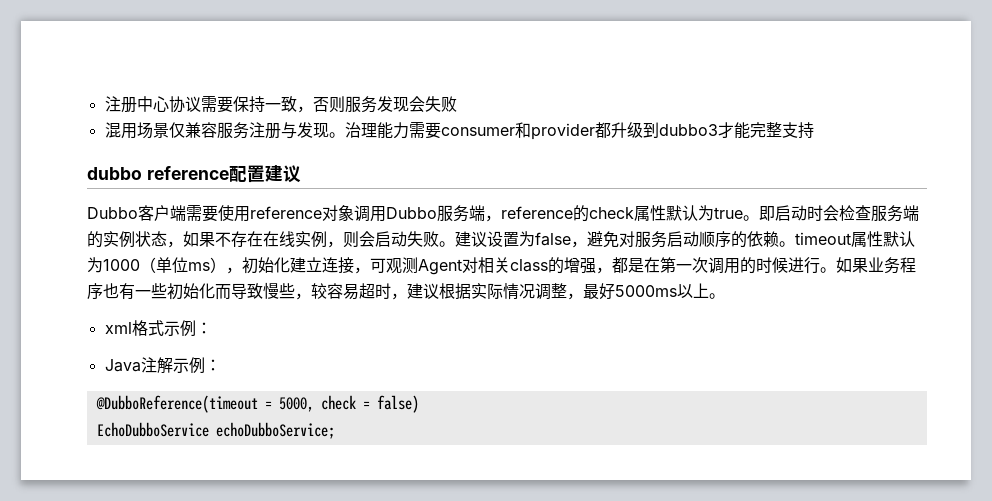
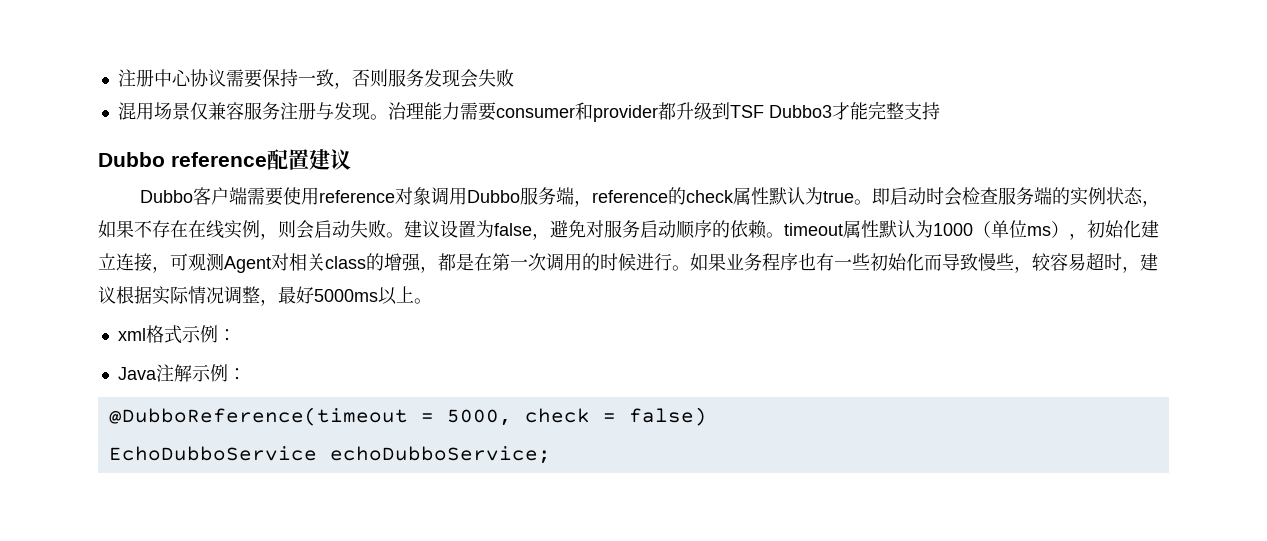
- 治理能力需要consumer和provider都升级到dubbo3才能完整支持
+ 治理能力需要consumer和provider都升级到TSF Dubbo3才能完整支持
- dubbo reference配置建议
+ Dubbo reference配置建议

